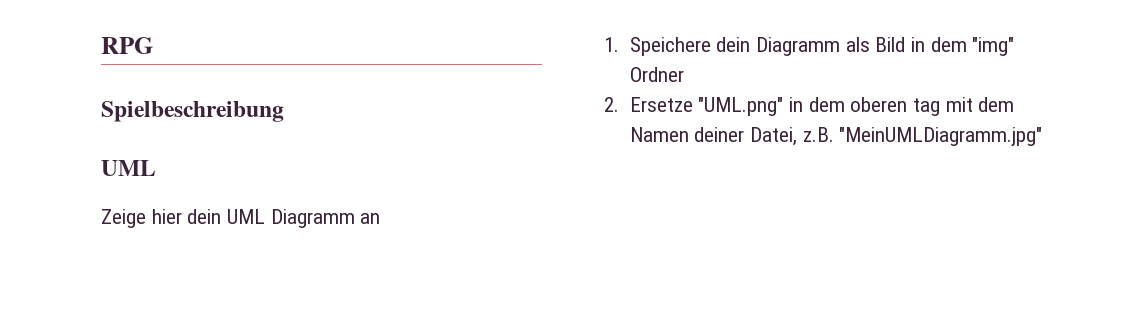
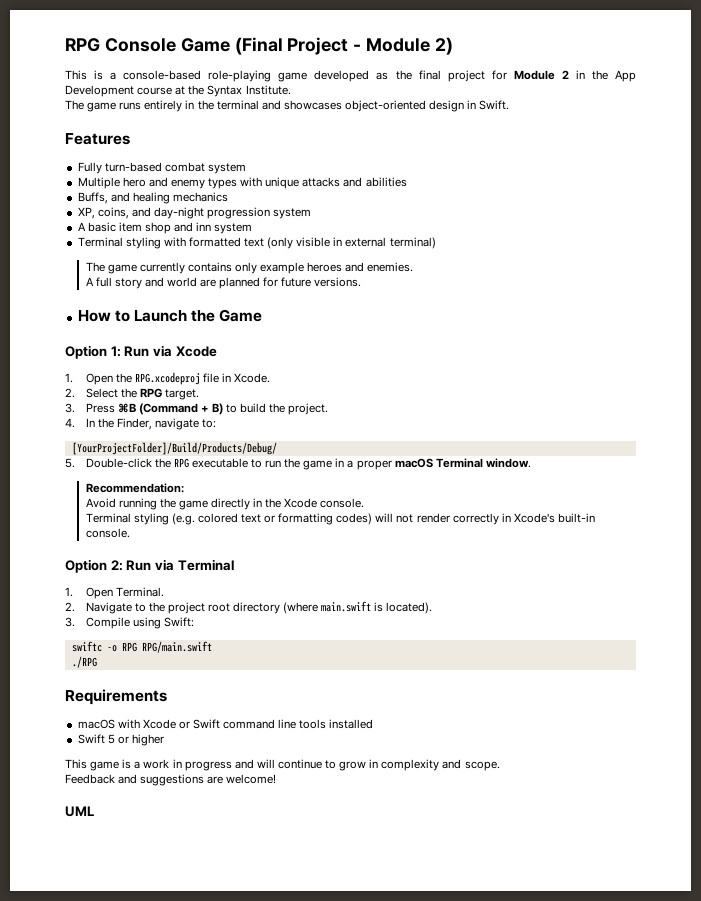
- RPG
- Spielbeschreibung
+ RPG Console Game (Final Project - Module 2)
+ This is a console-based role-playing game developed as the final project for Module 2 in the App Development course at the Syntax Institute.
+ The game runs entirely in the terminal and showcases object-oriented design in Swift.
+ Features
+ Fully turn-based combat system
+ Multiple hero and enemy types with unique attacks and abilities
+ Buffs, and healing mechanics
+ XP, coins, and day-night progression system
+ A basic item shop and inn system
+ Terminal styling with formatted text (only visible in external terminal)
+ The game currently contains only example heroes and enemies.
+ A full story and world are planned for future versions.
+ How to Launch the Game
+ Option 1: Run via Xcode
+ 1. Open the RPG.xcodeproj file in Xcode.
+ 2. Select the RPG target.
+ 3. Press ⌘B (Command + B) to build the project.
+ 4. In the Finder, navigate to:
+ [YourProjectFolder]/Build/Products/Debug/
+ 5. Double-click the RPG executable to run the game in a proper macOS Terminal window.
+ Recommendation:
+ Avoid running the game directly in the Xcode console.
+ Terminal styling (e.g. colored text or formatting codes) will not render correctly in Xcode's built-in console.
+ Option 2: Run via Terminal
+ 1. Open Terminal.
+ 2. Navigate to the project root directory (where main.swift is located).
+ 3. Compile using Swift:
+ swiftc -o RPG RPG/main.swift
+ ./RPG
+ Requirements
+ macOS with Xcode or Swift command line tools installed
+ Swift 5 or higher
+ This game is a work in progress and will continue to grow in complexity and scope.
+ Feedback and suggestions are welcome!
  UML
- Zeige hier dein UML Diagramm an
- 1. Speichere dein Diagramm als Bild in dem "img" Ordner
- 2. Ersetze "UML.png" in dem oberen tag mit dem Namen deiner Datei, z.B. "MeinUMLDiagramm.jpg"

